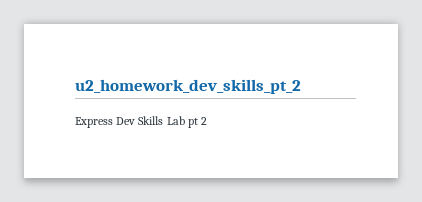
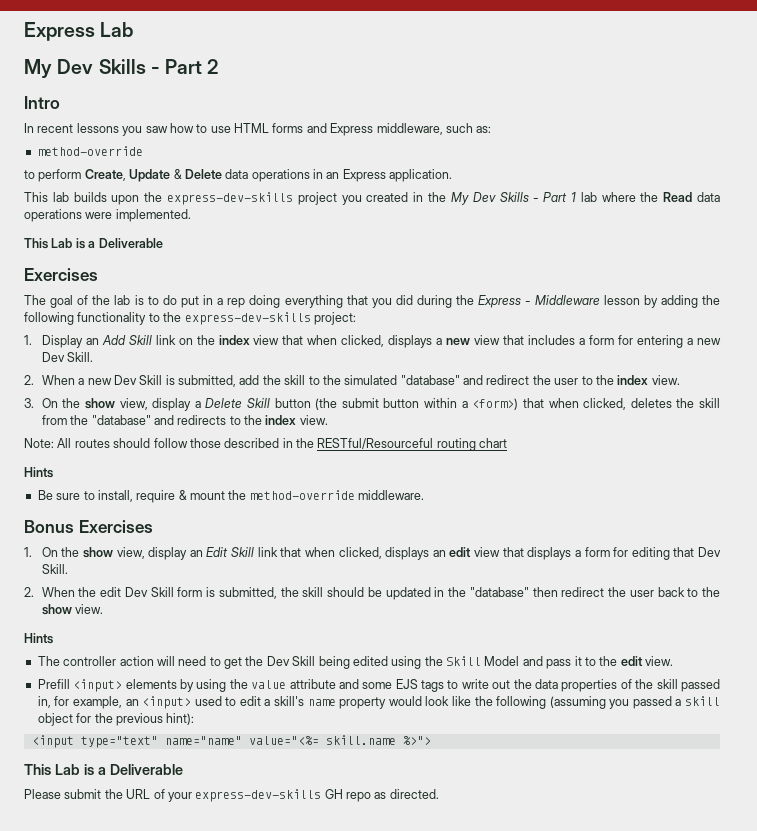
- u2_homework_dev_skills_pt_2
- Express Dev Skills Lab pt 2
+ Express Lab
+ My Dev Skills - Part 2
+ Intro
+ In recent lessons you saw how to use HTML forms and Express middleware, such as:
+ method-override
+ to perform Create, Update & Delete data operations in an Express application.
+ This lab builds upon the express-dev-skills project you created in the My Dev Skills - Part 1 lab where the Read data operations were implemented.
+ This Lab is a Deliverable
+ Exercises
+ The goal of the lab is to do put in a rep doing everything that you did during the Express - Middleware lesson by adding the following functionality to the express-dev-skills project:
+ 1. Display an Add Skill link on the index view that when clicked, displays a new view that includes a form for entering a new Dev Skill.
+ 2. When a new Dev Skill is submitted, add the skill to the simulated "database" and redirect the user to the index view.
+ 3. On the show view, display a Delete Skill button (the submit button within a <form>) that when clicked, deletes the skill from the "database" and redirects to the index view.
+ Note: All routes should follow those described in the RESTful/Resourceful routing chart
+ Hints
+ Be sure to install, require & mount the method-override middleware.
+ Bonus Exercises
+ 1. On the show view, display an Edit Skill link that when clicked, displays an edit view that displays a form for editing that Dev Skill.
+ 2. When the edit Dev Skill form is submitted, the skill should be updated in the "database" then redirect the user back to the show view.
+ Hints
+ The controller action will need to get the Dev Skill being edited using the Skill Model and pass it to the edit view.
+ Prefill <input> elements by using the value attribute and some EJS tags to write out the data properties of the skill passed in, for example, an <input> used to edit a skill's name property would look like the following (assuming you passed a skill object for the previous hint):
+ <input type="text" name="name" value="<%= skill.name %>">
+ This Lab is a Deliverable
+ Please submit the URL of your express-dev-skills GH repo as directed.

